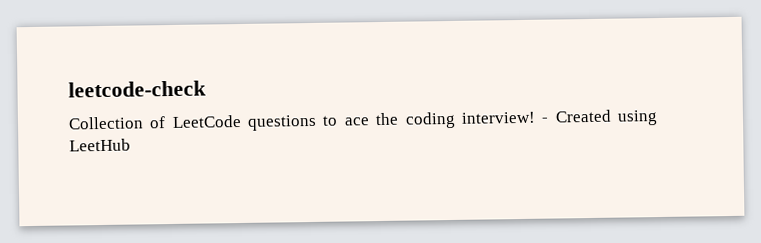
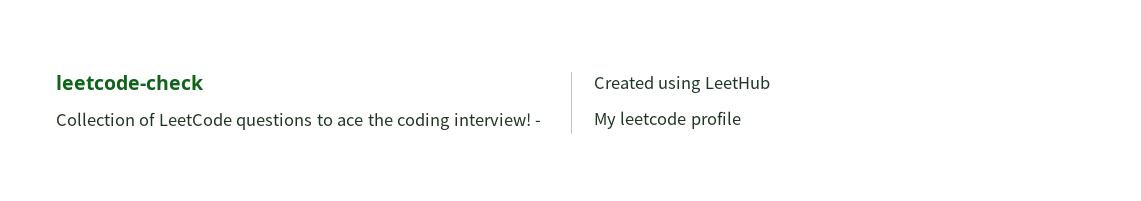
+ My leetcode profile

